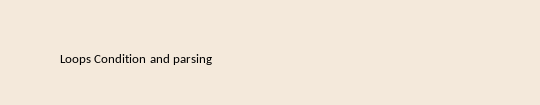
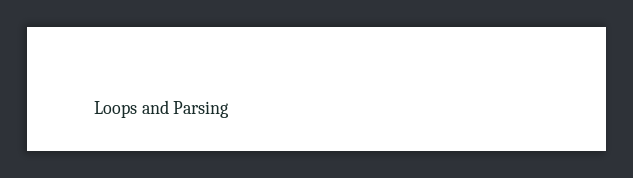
- Loops Condition and parsing
+ Loops and Parsing

